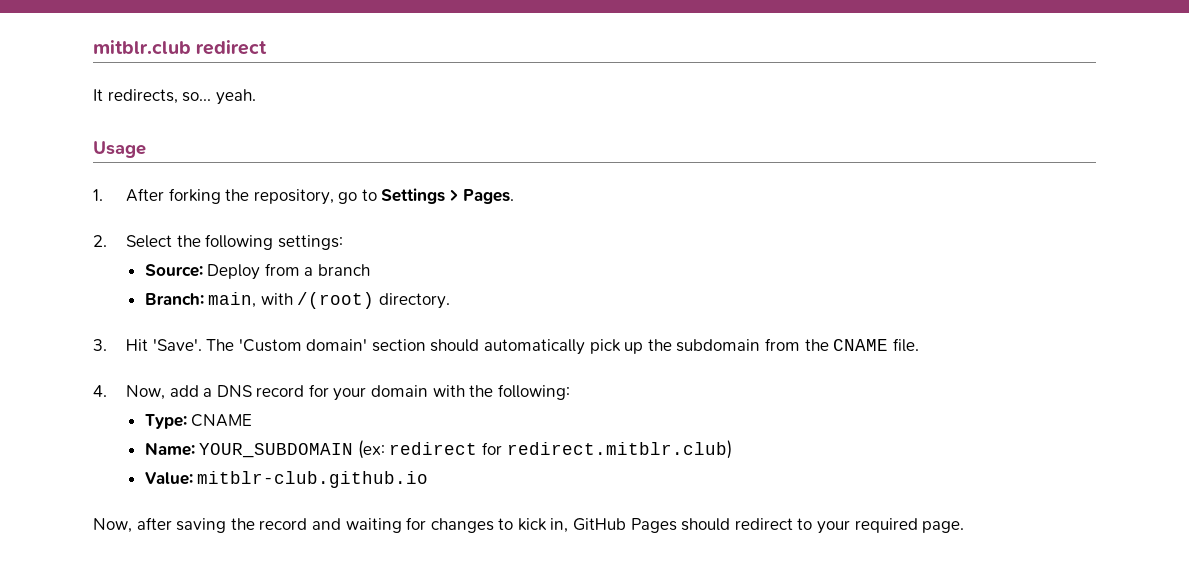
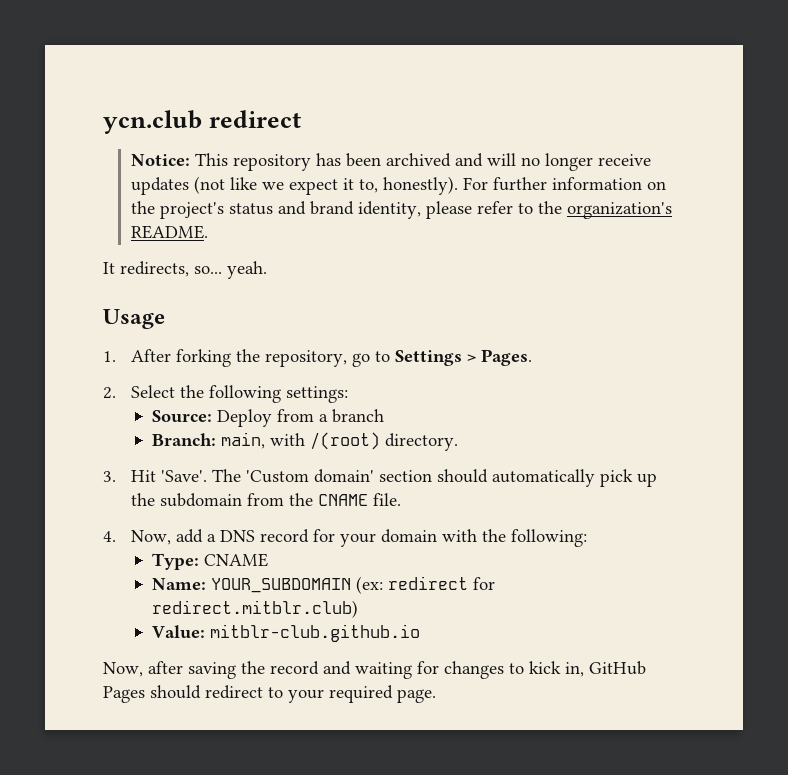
- mitblr.club redirect
+ ycn.club redirect
+ Notice: This repository has been archived and will no longer receive updates (not like we expect it to, honestly). For further information on the project's status and brand identity, please refer to the organization's README.

